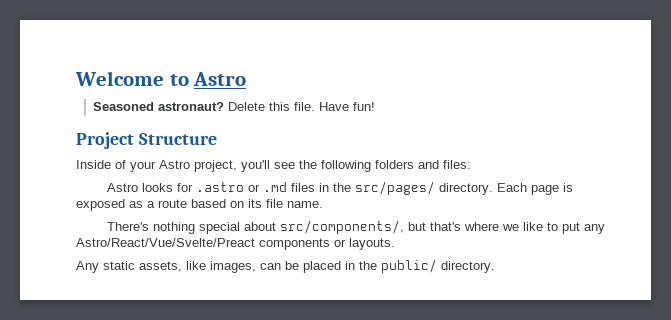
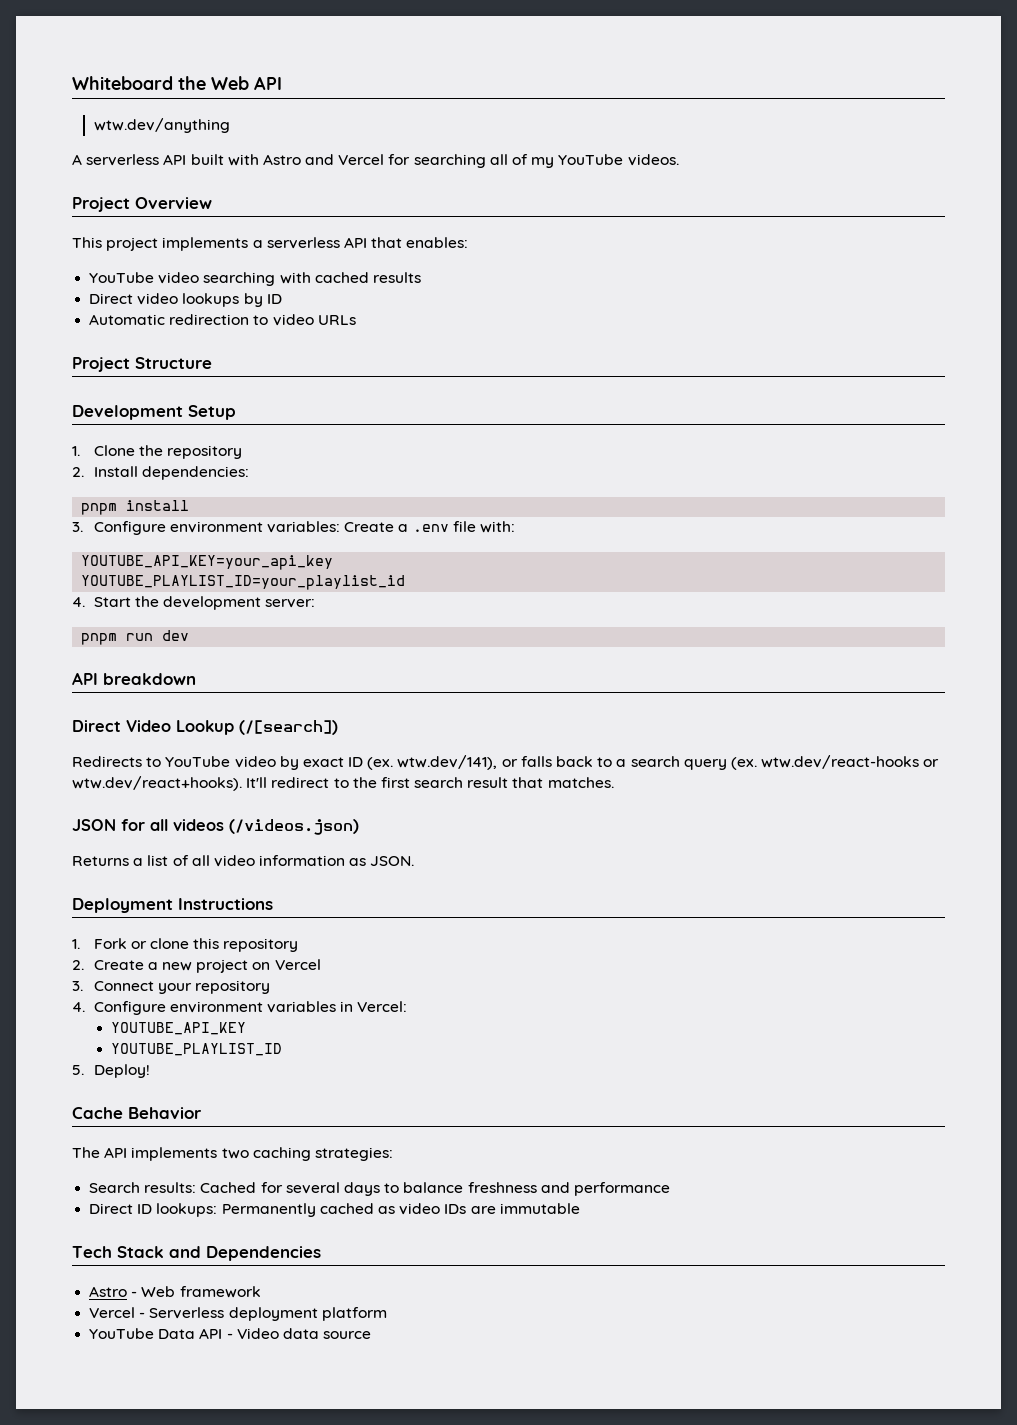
- Welcome to Astro
- Seasoned astronaut? Delete this file. Have fun!
+ Whiteboard the Web API
+ wtw.dev/anything
+ A serverless API built with Astro and Vercel for searching all of my YouTube videos.
+ Project Overview
+ This project implements a serverless API that enables:
+ YouTube video searching with cached results
+ Direct video lookups by ID
+ Automatic redirection to video URLs
  Project Structure
- Inside of your Astro project, you'll see the following folders and files:
- Astro looks for .astro or .md files in the src/pages/ directory. Each page is exposed as a route based on its file name.
- There's nothing special about src/components/, but that's where we like to put any Astro/React/Vue/Svelte/Preact components or layouts.
- Any static assets, like images, can be placed in the public/ directory.
+ Development Setup
+ 1. Clone the repository
+ 2. Install dependencies:
+ pnpm install
+ 3. Configure environment variables: Create a .env file with:
+ YOUTUBE_API_KEY=your_api_key
+ YOUTUBE_PLAYLIST_ID=your_playlist_id
+ 4. Start the development server:
+ pnpm run dev
+ API breakdown
+ Direct Video Lookup (/[search])
+ Redirects to YouTube video by exact ID (ex. wtw.dev/141), or falls back to a search query (ex. wtw.dev/react-hooks or wtw.dev/react+hooks). It'll redirect to the first search result that matches.
+ JSON for all videos (/videos.json)
+ Returns a list of all video information as JSON.
+ Deployment Instructions
+ 1. Fork or clone this repository
+ 2. Create a new project on Vercel
+ 3. Connect your repository
+ 4. Configure environment variables in Vercel:
+ YOUTUBE_API_KEY
+ YOUTUBE_PLAYLIST_ID
+ 5. Deploy!
+ Cache Behavior
+ The API implements two caching strategies:
+ Search results: Cached for several days to balance freshness and performance
+ Direct ID lookups: Permanently cached as video IDs are immutable
+ Tech Stack and Dependencies
+ Astro - Web framework
+ Vercel - Serverless deployment platform
+ YouTube Data API - Video data source

